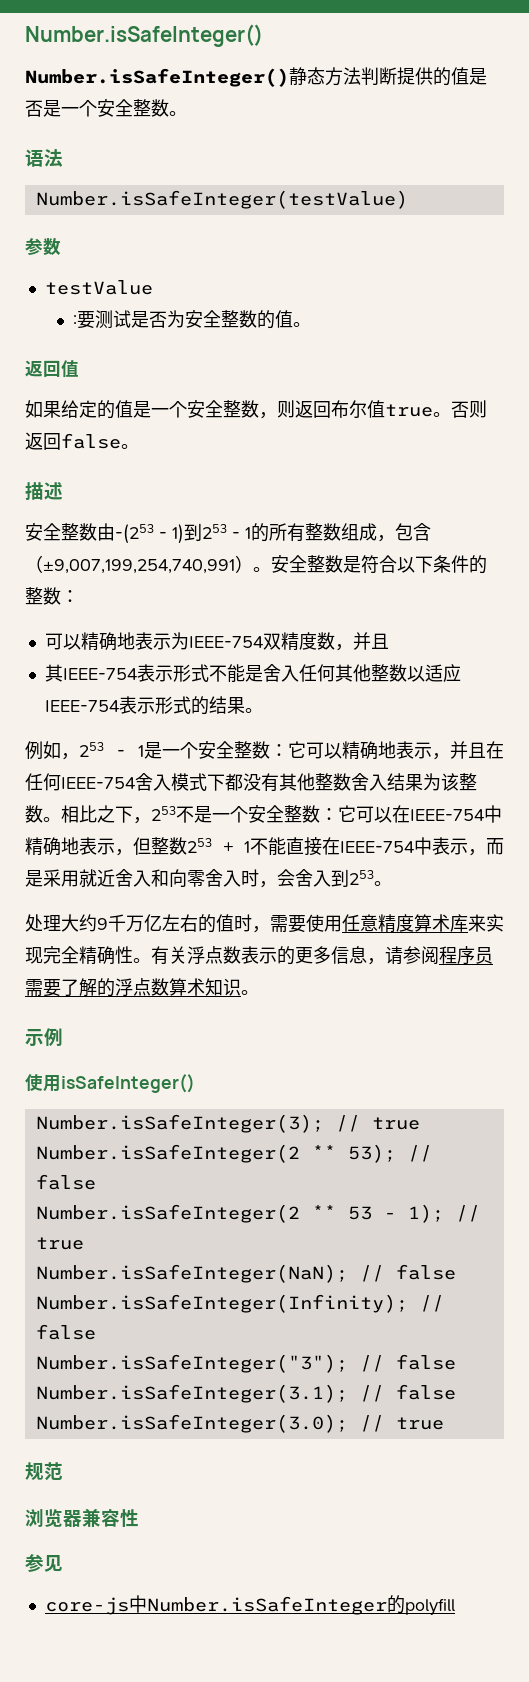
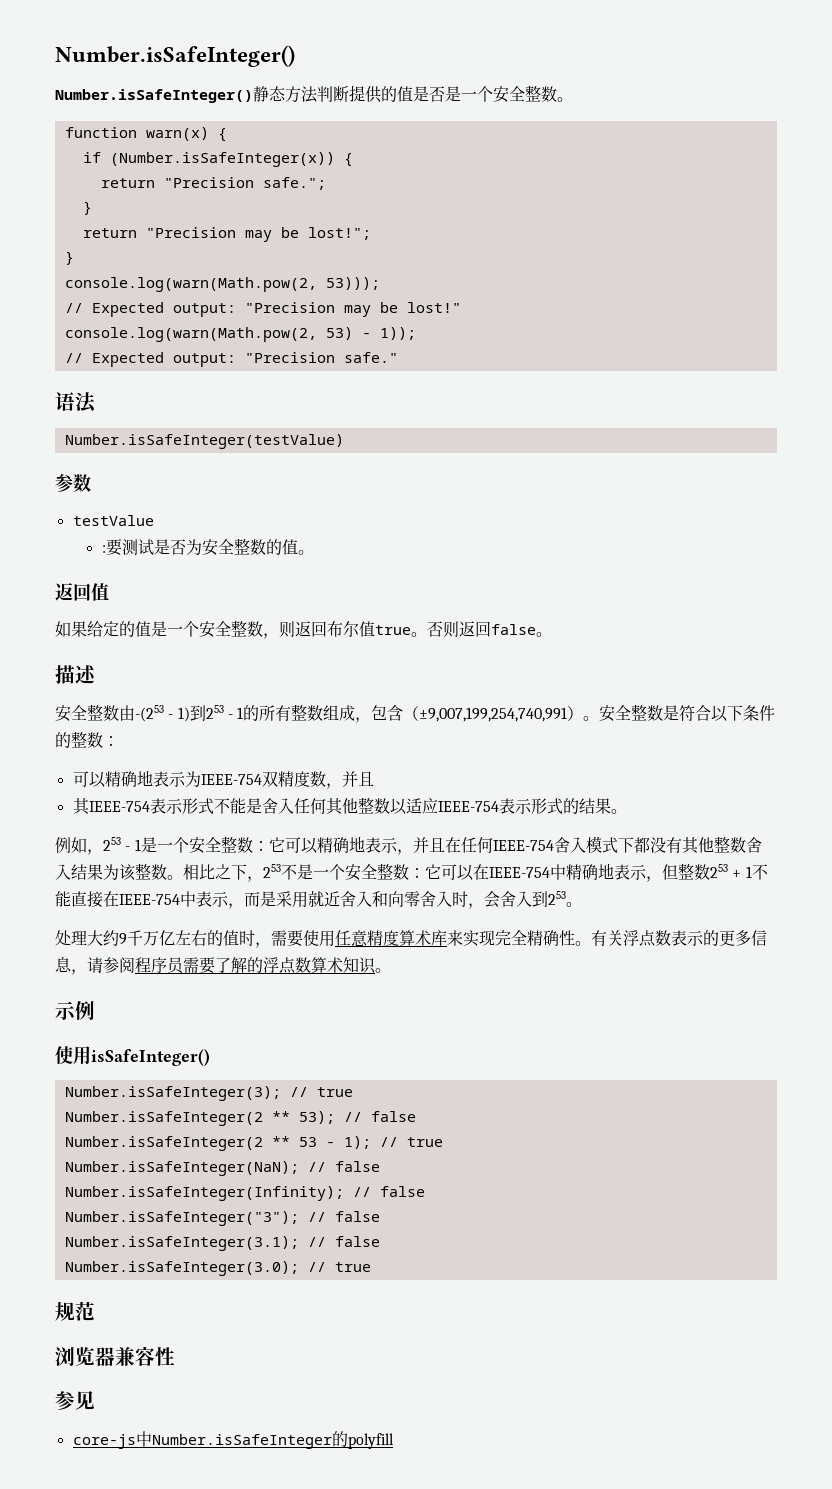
+ function warn(x) {
+ if (Number.isSafeInteger(x)) {
+ return "Precision safe.";
+ }
+ return "Precision may be lost!";
+ }
+ console.log(warn(Math.pow(2, 53)));
+ // Expected output: "Precision may be lost!"
+ console.log(warn(Math.pow(2, 53) - 1));
+ // Expected output: "Precision safe."

